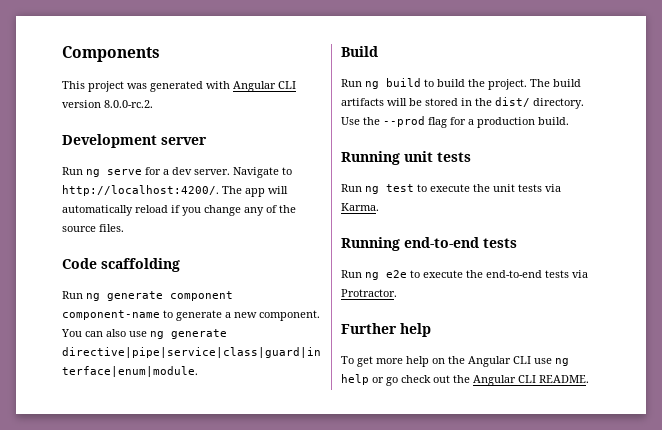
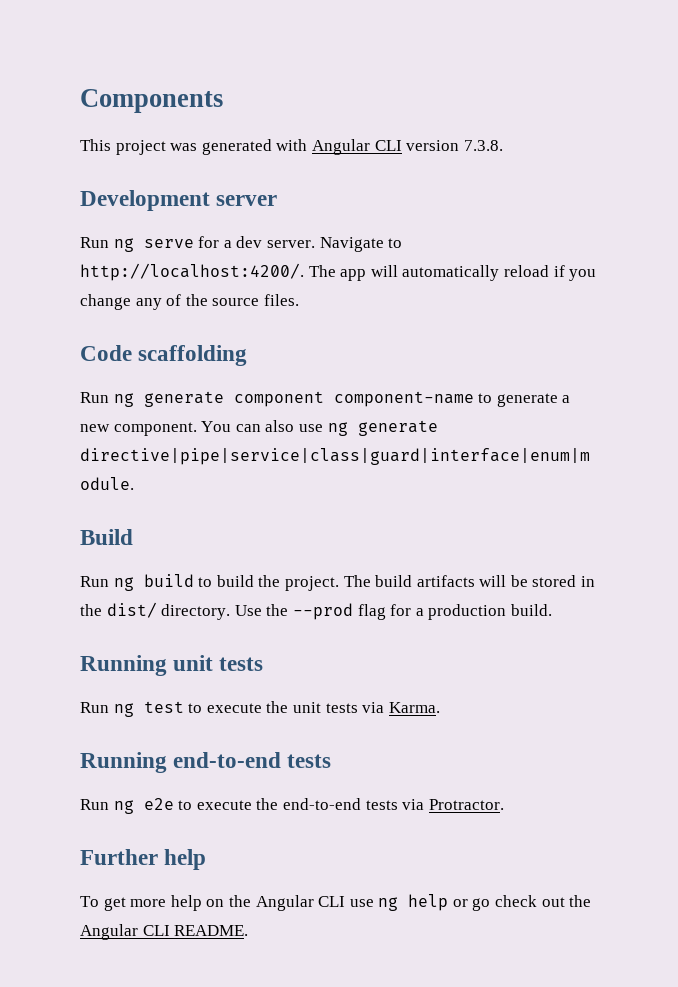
- This project was generated with Angular CLI version 8.0.0-rc.2.
+ This project was generated with Angular CLI version 7.3.8.

